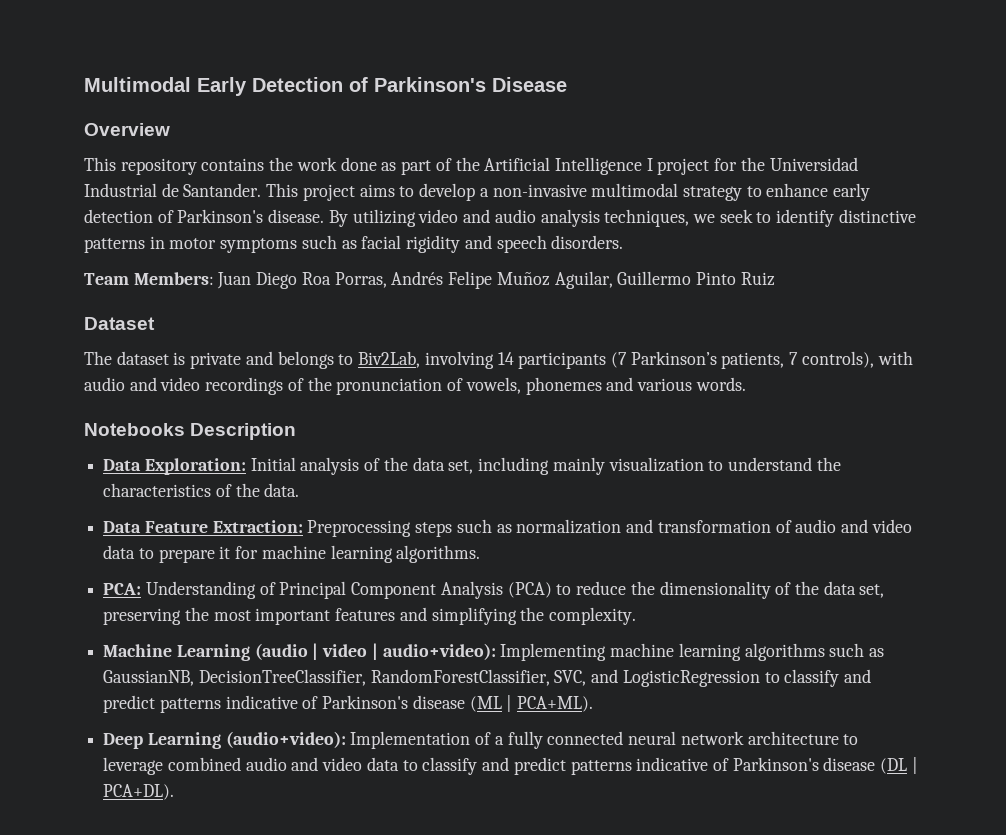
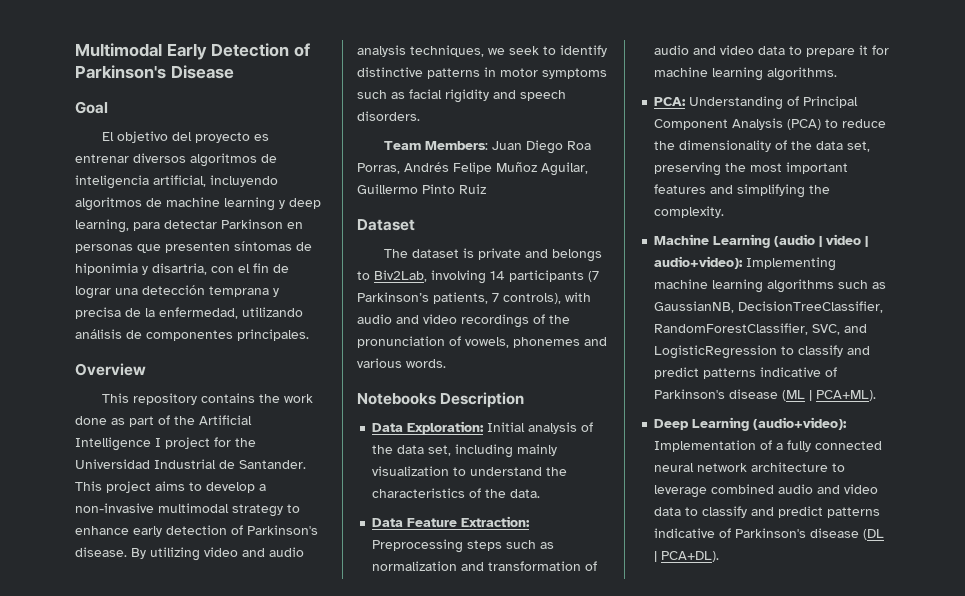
+ Goal
+ El objetivo del proyecto es entrenar diversos algoritmos de inteligencia artificial, incluyendo algoritmos de machine learning y deep learning, para detectar Parkinson en personas que presenten síntomas de hiponimia y disartria, con el fin de lograr una detección temprana y precisa de la enfermedad, utilizando análisis de componentes principales.

